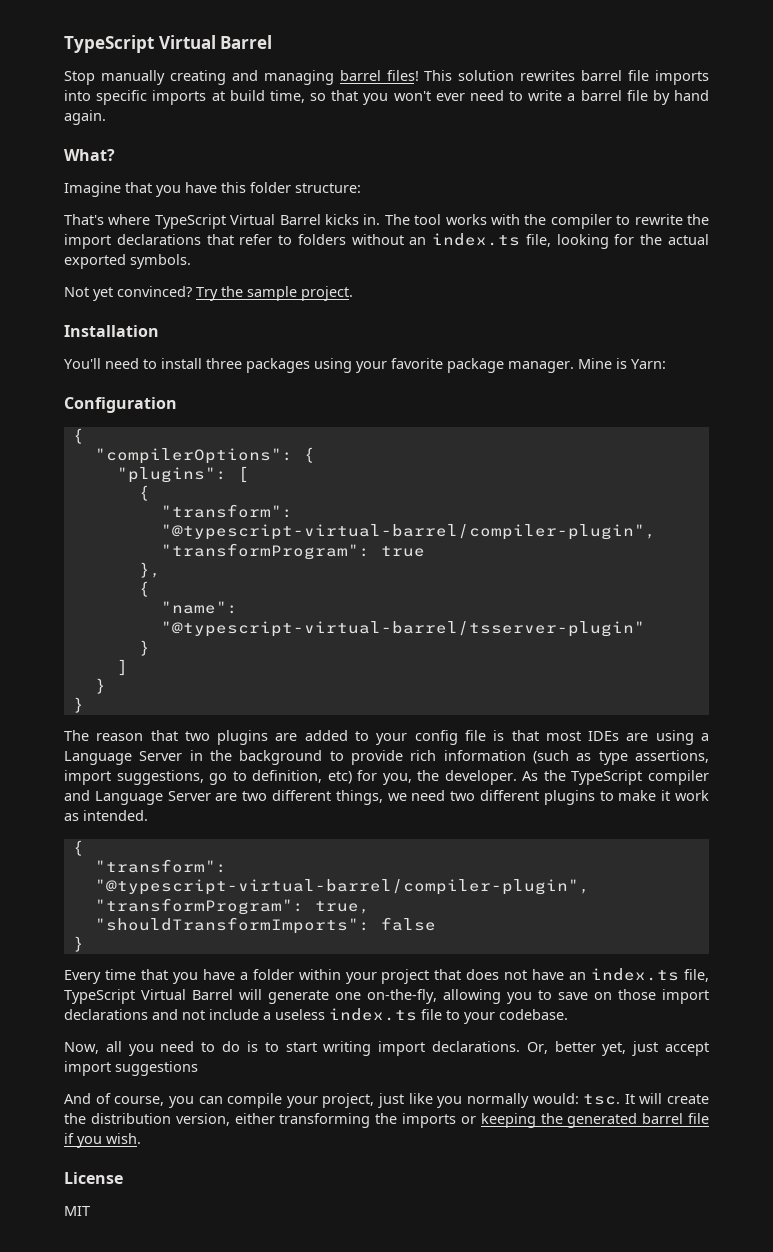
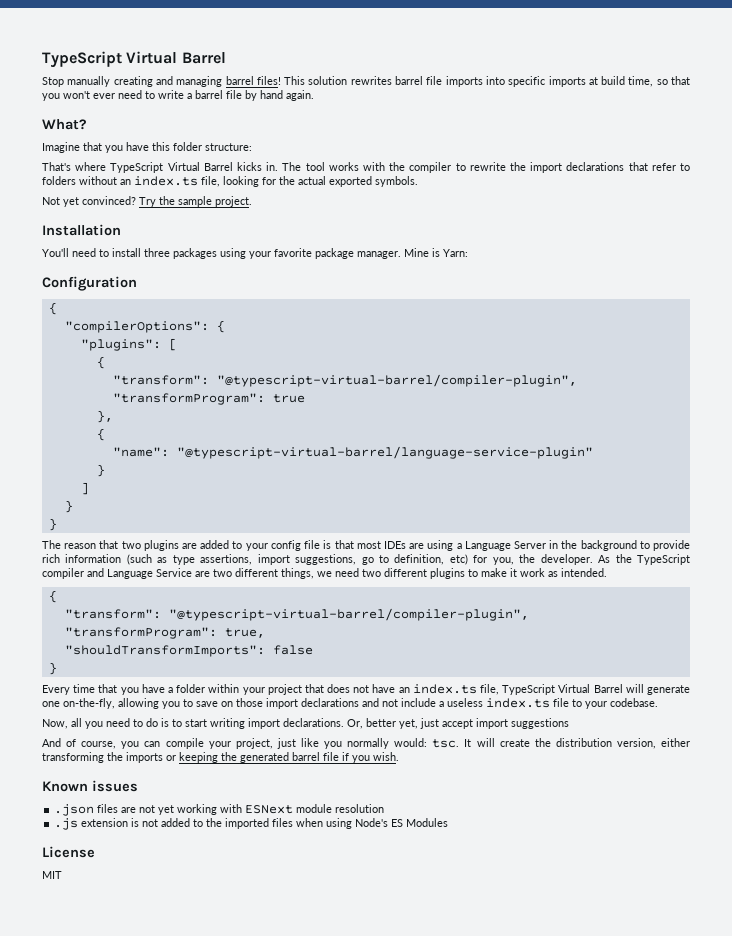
- "name": "@typescript-virtual-barrel/tsserver-plugin"
+ "name": "@typescript-virtual-barrel/language-service-plugin"
- As the TypeScript compiler and Language Server are two different things, we need two different plugins to make it work as intended.
+ As the TypeScript compiler and Language Service are two different things, we need two different plugins to make it work as intended.
+ Known issues
+ .json files are not yet working with ESNext module resolution
+ .js extension is not added to the imported files when using Node's ES Modules

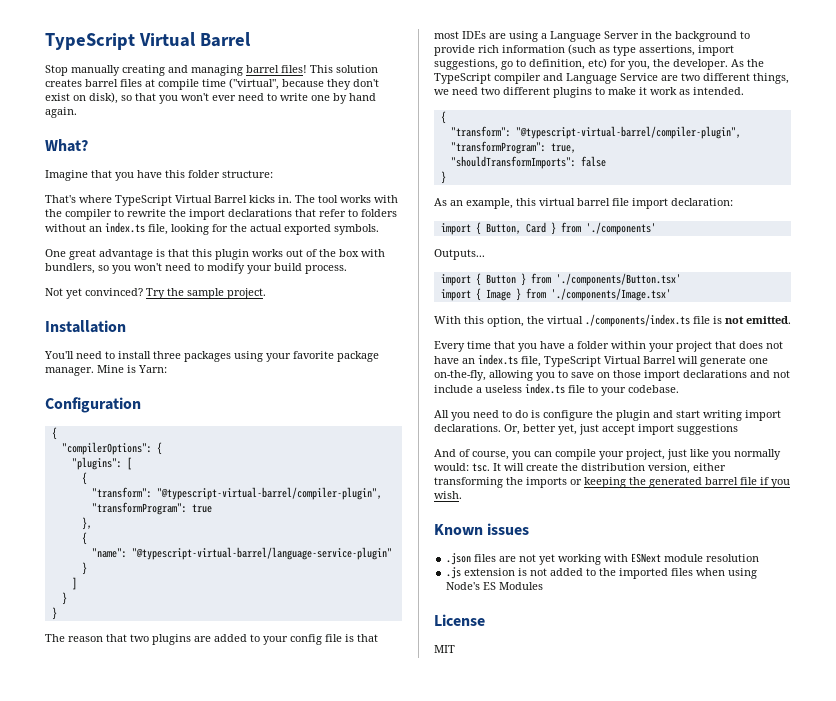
- This solution rewrites barrel file imports into specific imports at build time, so that you won't ever need to write a barrel file by hand again.
+ This solution creates barrel files at compile time ("virtual", because they don't exist on disk), so that you won't ever need to write one by hand again.
+ One great advantage is that this plugin works out of the box with bundlers, so you won't need to modify your build process.
+ As an example, this virtual barrel file import declaration:
+ import { Button, Card } from './components'
+ Outputs...
+ import { Button } from './components/Button.tsx'
+ import { Image } from './components/Image.tsx'
+ With this option, the virtual ./components/index.ts file is not emitted.
- Now, all you need to do is to start writing import declarations.
+ All you need to do is configure the plugin and start writing import declarations.

